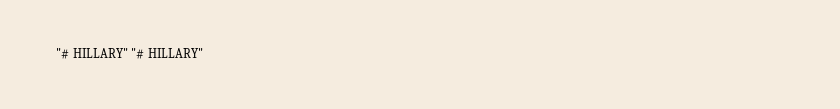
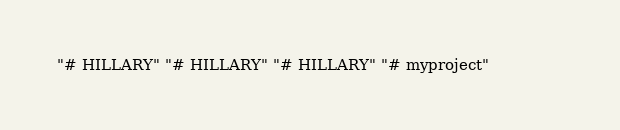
- "# HILLARY" "# HILLARY"
+ "# HILLARY" "# HILLARY" "# HILLARY" "# myproject"

